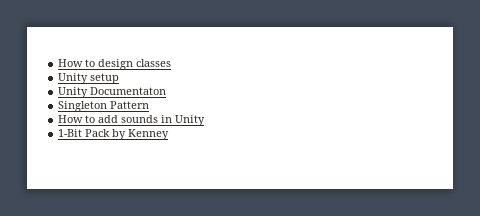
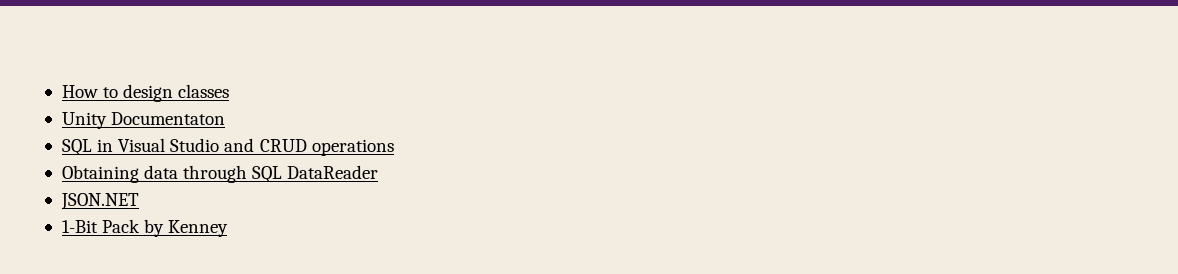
- Unity setup
- Singleton Pattern
- How to add sounds in Unity
+ SQL in Visual Studio and CRUD operations
+ Obtaining data through SQL DataReader
+ JSON.NET

